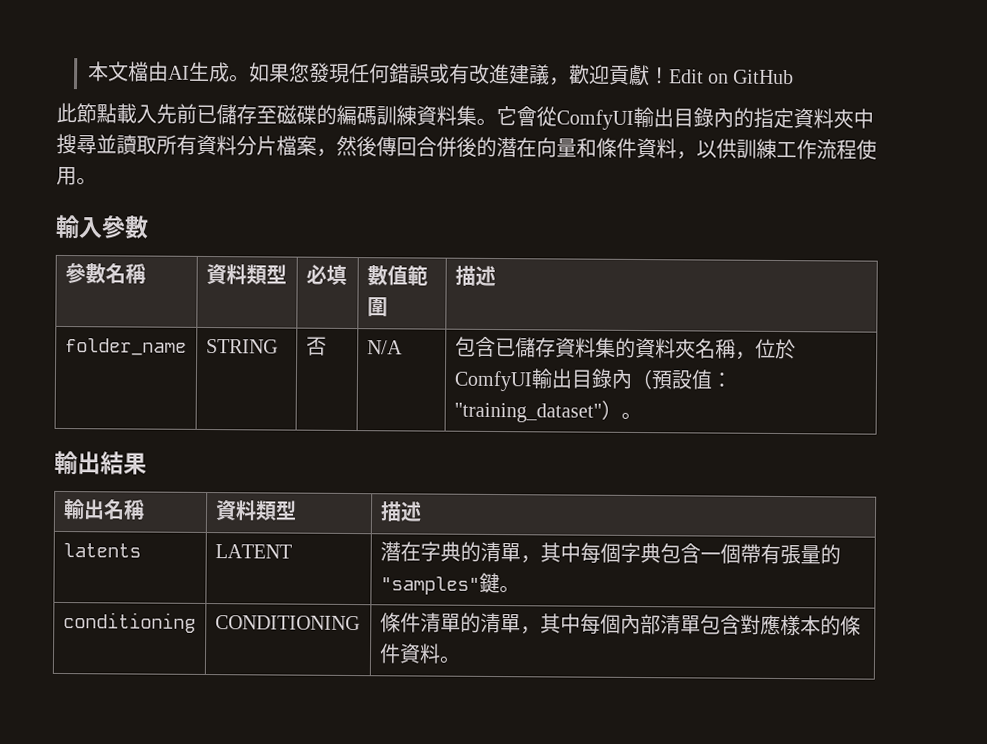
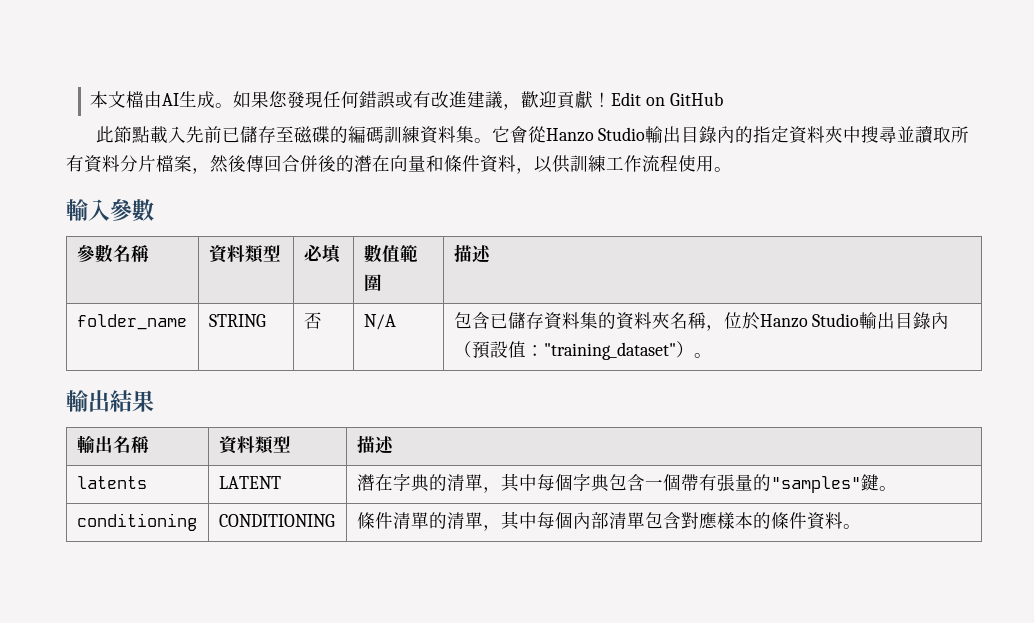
- 它會從ComfyUI輸出目錄內的指定資料夾中搜尋並讀取所有資料分片檔案，然後傳回合併後的潛在向量和條件資料，以供訓練工作流程使用。
+ 它會從Hanzo Studio輸出目錄內的指定資料夾中搜尋並讀取所有資料分片檔案，然後傳回合併後的潛在向量和條件資料，以供訓練工作流程使用。
- folder_name | STRING | 否 | N/A | 包含已儲存資料集的資料夾名稱，位於ComfyUI輸出目錄內（預設值："training_dataset"）。
+ folder_name | STRING | 否 | N/A | 包含已儲存資料集的資料夾名稱，位於Hanzo Studio輸出目錄內（預設值："training_dataset"）。

